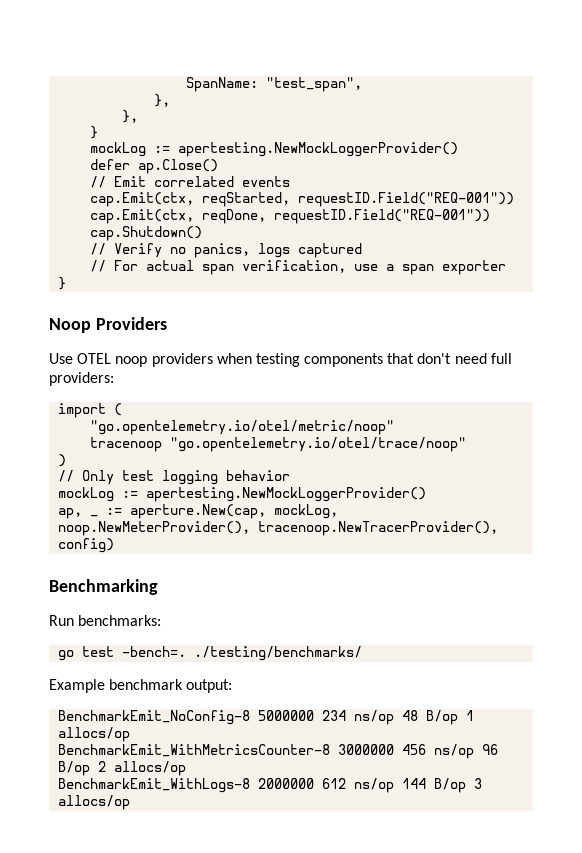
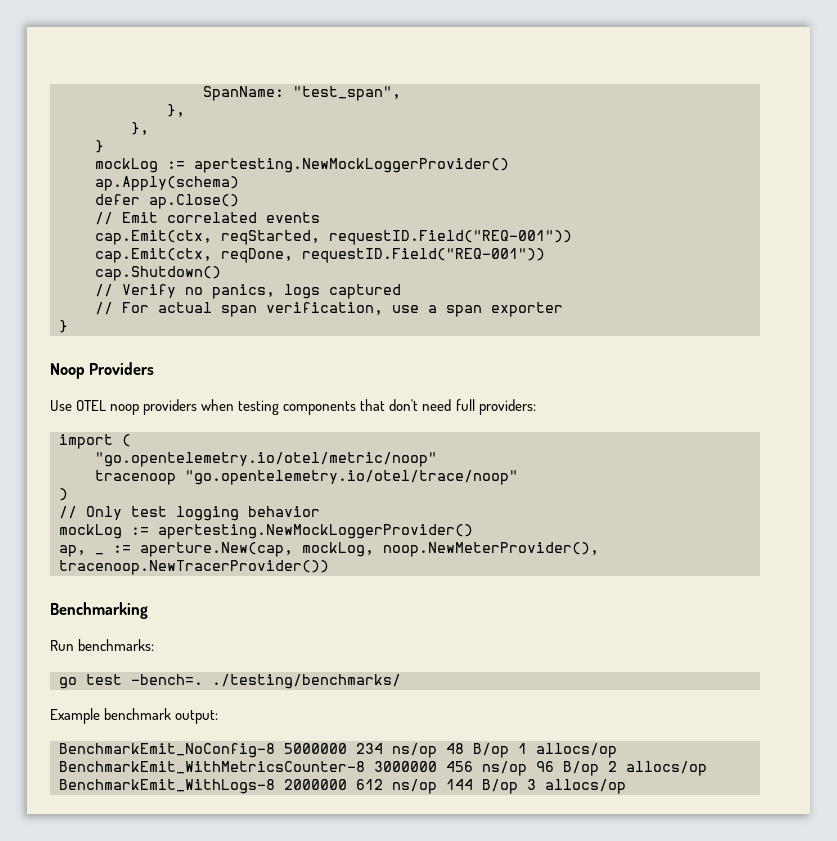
+ ap.Apply(schema)
- ap, _ := aperture.New(cap, mockLog, noop.NewMeterProvider(), tracenoop.NewTracerProvider(), config)
+ ap, _ := aperture.New(cap, mockLog, noop.NewMeterProvider(), tracenoop.NewTracerProvider())

